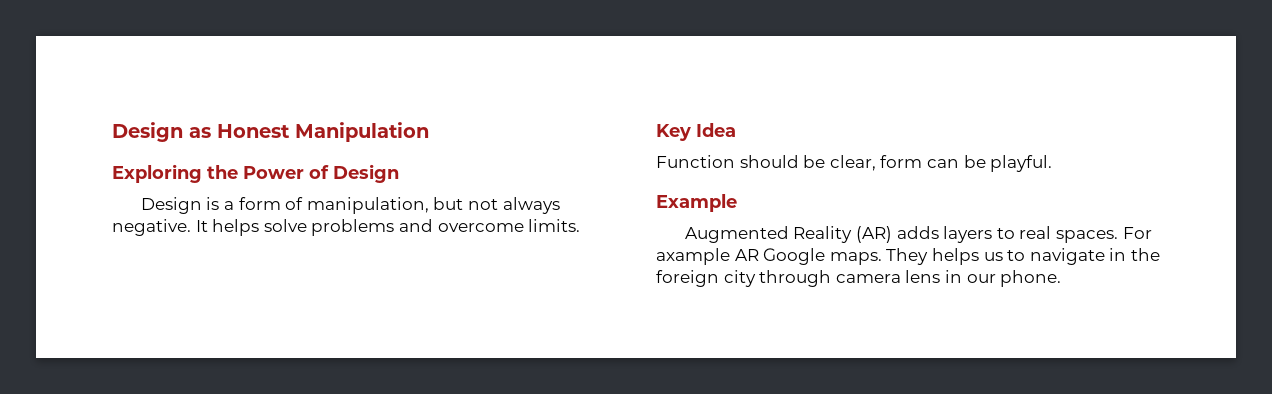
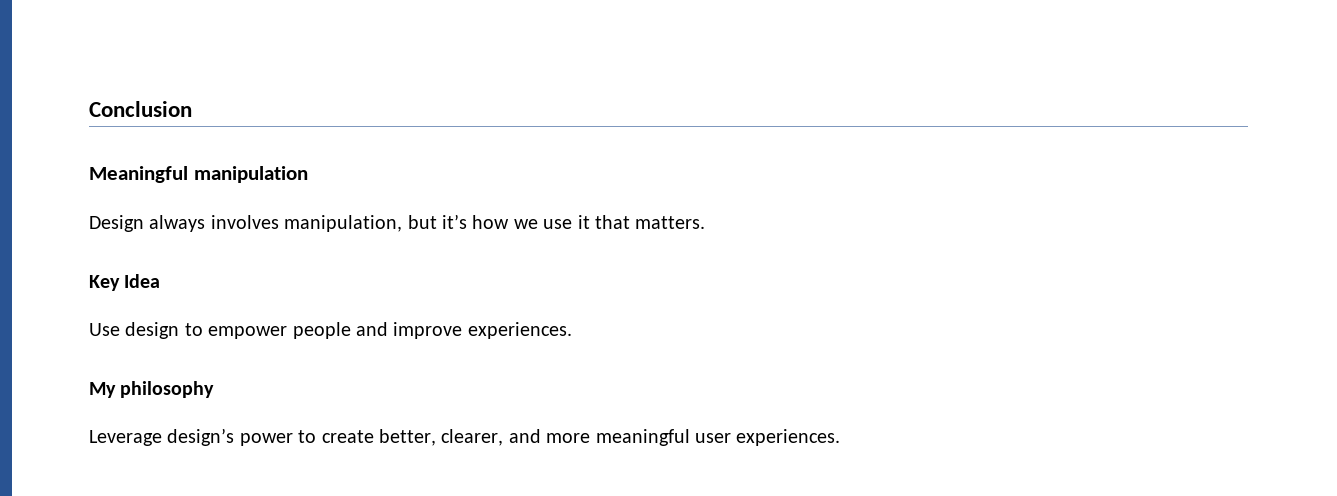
- Design as Honest Manipulation
- Exploring the Power of Design
- Design is a form of manipulation, but not always negative. It helps solve problems and overcome limits.
+ Conclusion
+ Meaningful manipulation
+ Design always involves manipulation, but it’s how we use it that matters.
  Key Idea
- Function should be clear, form can be playful.
- Example
- Augmented Reality (AR) adds layers to real spaces. For axample AR Google maps. They helps us to navigate in the foreign city through camera lens in our phone.
+ Use design to empower people and improve experiences.
+ My philosophy
+ Leverage design’s power to create better, clearer, and more meaningful user experiences.

